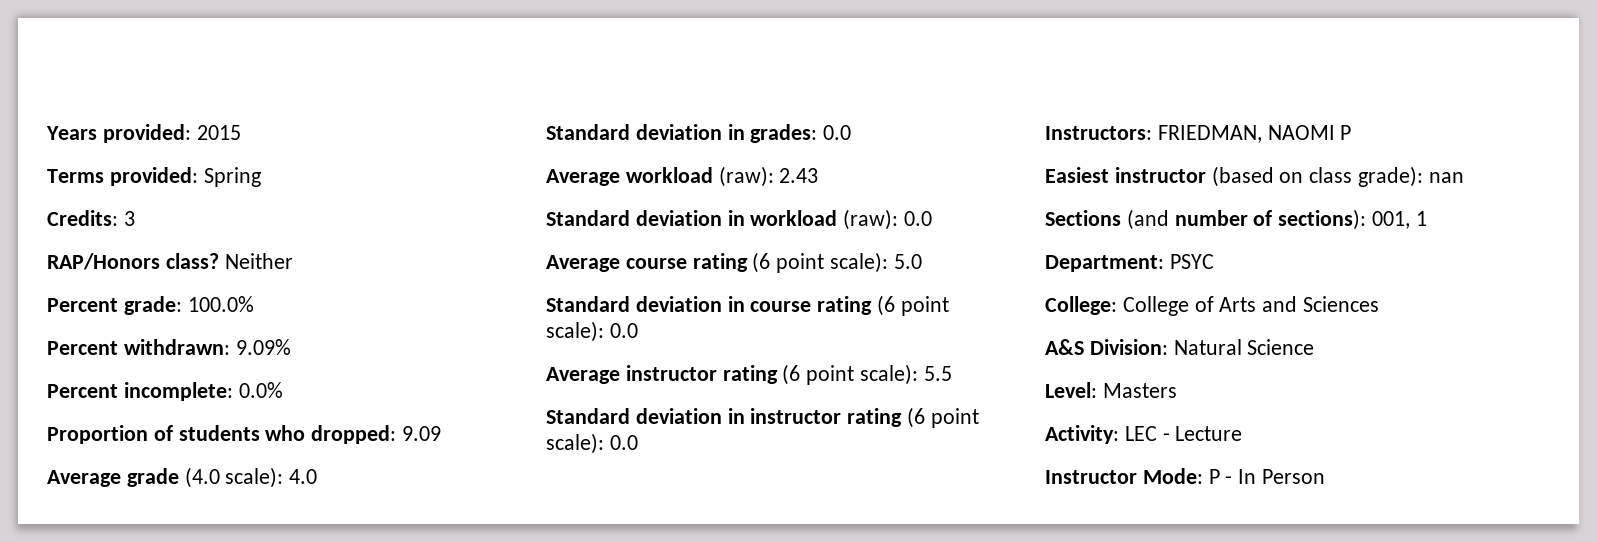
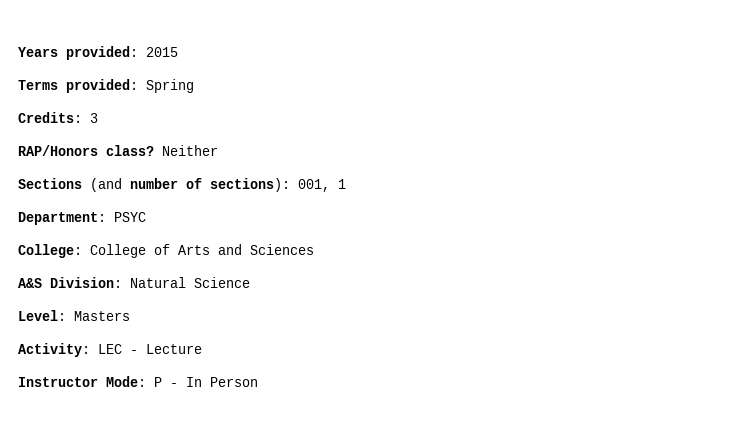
- Percent grade: 100.0%
- Percent withdrawn: 9.09%
- Percent incomplete: 0.0%
- Proportion of students who dropped: 9.09
- Average grade (4.0 scale): 4.0
- Standard deviation in grades: 0.0
- Average workload (raw): 2.43
- Standard deviation in workload (raw): 0.0
- Average course rating (6 point scale): 5.0
- Standard deviation in course rating (6 point scale): 0.0
- Average instructor rating (6 point scale): 5.5
- Standard deviation in instructor rating (6 point scale): 0.0
- Instructors: FRIEDMAN, NAOMI P
- Easiest instructor (based on class grade): nan

